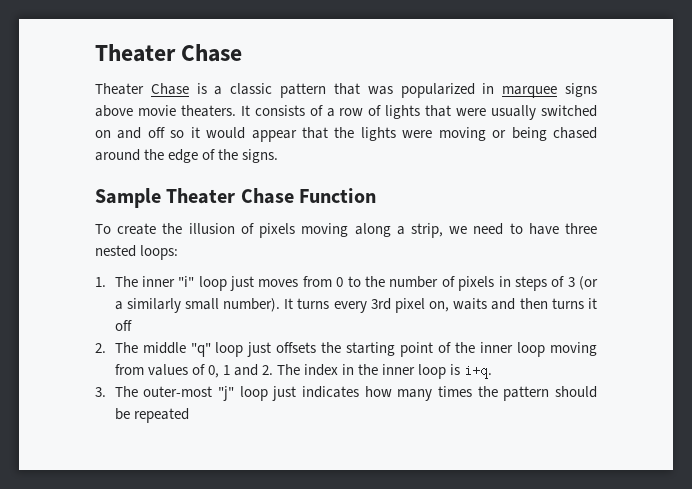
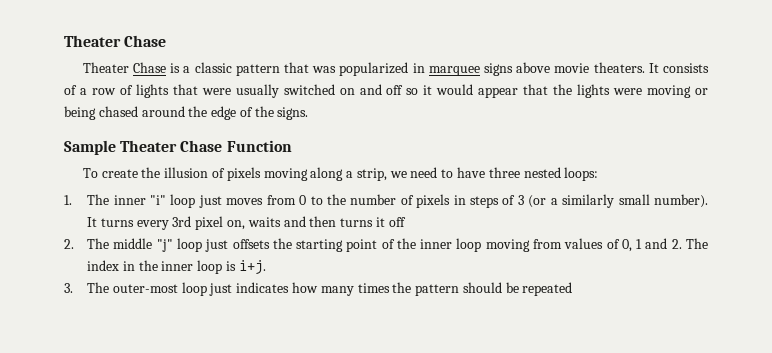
- 2. The middle "q" loop just offsets the starting point of the inner loop moving from values of 0, 1 and 2. The index in the inner loop is i+q.
+ 2. The middle "j" loop just offsets the starting point of the inner loop moving from values of 0, 1 and 2. The index in the inner loop is i+j.
- 3. The outer-most "j" loop just indicates how many times the pattern should be repeated
+ 3. The outer-most loop just indicates how many times the pattern should be repeated

